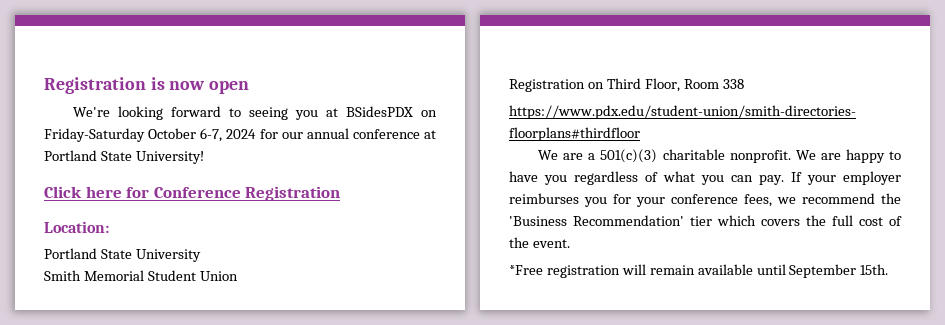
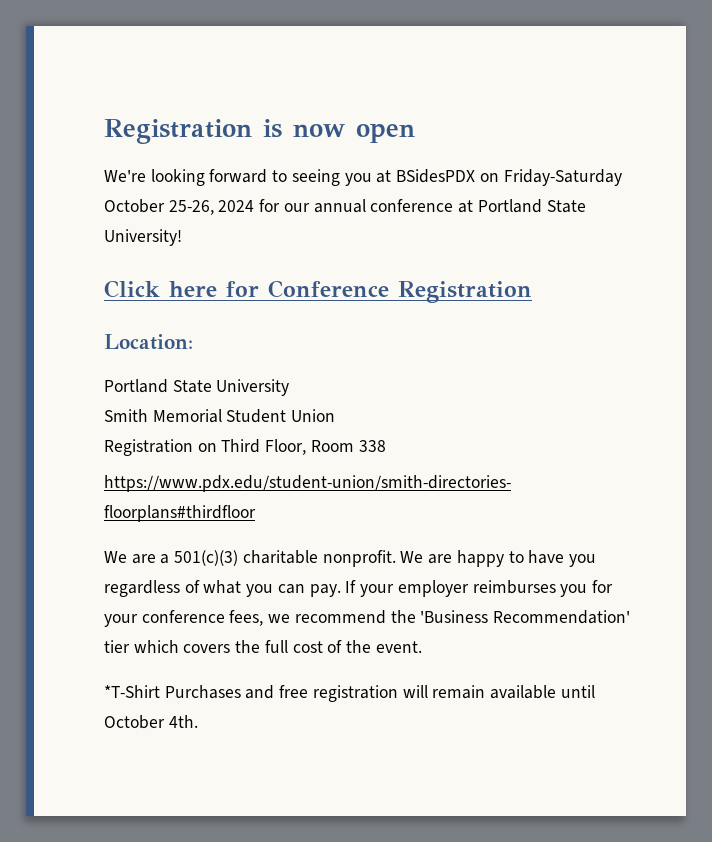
- We're looking forward to seeing you at BSidesPDX on Friday-Saturday October 6-7, 2024 for our annual conference at Portland State University!
+ We're looking forward to seeing you at BSidesPDX on Friday-Saturday October 25-26, 2024 for our annual conference at Portland State University!
- *Free registration will remain available until September 15th.
+ *T-Shirt Purchases and free registration will remain available until October 4th.

